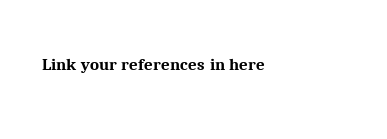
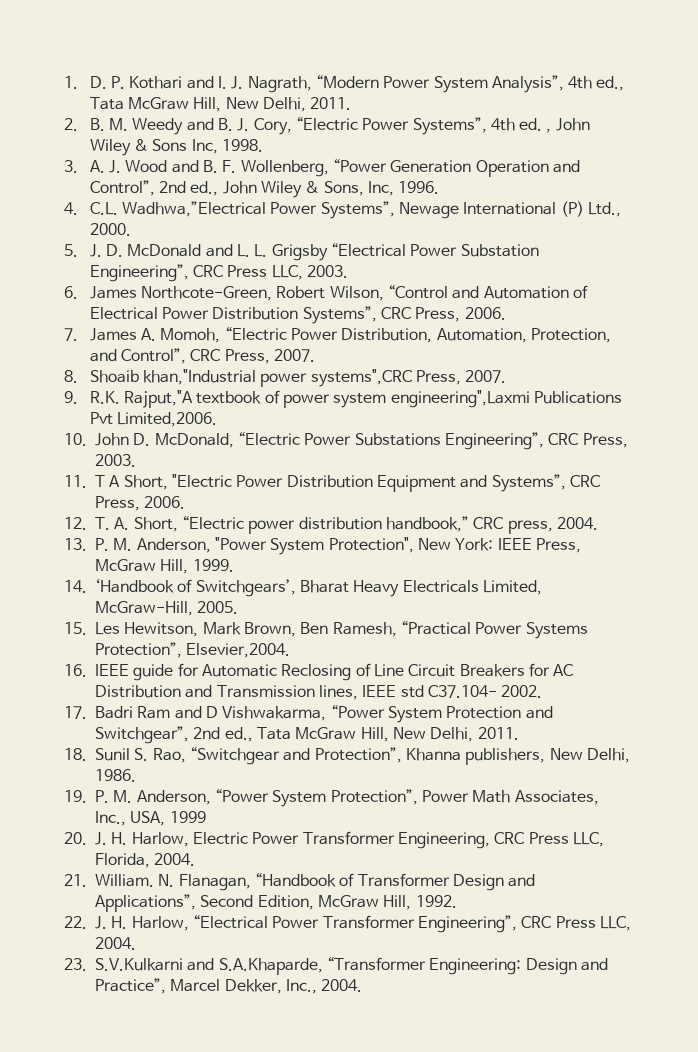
- Link your references in here
+ 1. D. P. Kothari and I. J. Nagrath, “Modern Power System Analysis”, 4th ed., Tata McGraw Hill, New Delhi, 2011.
+ 2. B. M. Weedy and B. J. Cory, “Electric Power Systems”, 4th ed. , John Wiley & Sons Inc, 1998.
+ 3. A. J. Wood and B. F. Wollenberg, “Power Generation Operation and Control”, 2nd ed., John Wiley & Sons, Inc, 1996.
+ 4. C.L. Wadhwa,”Electrical Power Systems”, Newage International (P) Ltd., 2000.
+ 5. J. D. McDonald and L. L. Grigsby “Electrical Power Substation Engineering”, CRC Press LLC, 2003.
+ 6. James Northcote-Green, Robert Wilson, “Control and Automation of Electrical Power Distribution Systems”, CRC Press, 2006.
+ 7. James A. Momoh, “Electric Power Distribution, Automation, Protection, and Control”, CRC Press, 2007.
+ 8. Shoaib khan,"Industrial power systems",CRC Press, 2007.
+ 9. R.K. Rajput,"A textbook of power system engineering",Laxmi Publications Pvt Limited,2006.
+ 10. John D. McDonald, “Electric Power Substations Engineering”, CRC Press, 2003.
+ 11. T A Short, "Electric Power Distribution Equipment and Systems”, CRC Press, 2006.
+ 12. T. A. Short, “Electric power distribution handbook,” CRC press, 2004.
+ 13. P. M. Anderson, "Power System Protection", New York: IEEE Press, McGraw Hill, 1999.
+ 14. ‘Handbook of Switchgears’, Bharat Heavy Electricals Limited, McGraw-Hill, 2005.
+ 15. Les Hewitson, Mark Brown, Ben Ramesh, “Practical Power Systems Protection”, Elsevier,2004.
+ 16. IEEE guide for Automatic Reclosing of Line Circuit Breakers for AC Distribution and Transmission lines, IEEE std C37.104- 2002.
+ 17. Badri Ram and D Vishwakarma, “Power System Protection and Switchgear”, 2nd ed., Tata McGraw Hill, New Delhi, 2011.
+ 18. Sunil S. Rao, “Switchgear and Protection”, Khanna publishers, New Delhi, 1986.
+ 19. P. M. Anderson, “Power System Protection”, Power Math Associates, Inc., USA, 1999
+ 20. J. H. Harlow, Electric Power Transformer Engineering, CRC Press LLC, Florida, 2004.
+ 21. William. N. Flanagan, “Handbook of Transformer Design and Applications”, Second Edition, McGraw Hill, 1992.
+ 22. J. H. Harlow, “Electrical Power Transformer Engineering”, CRC Press LLC, 2004.
+ 23. S.V.Kulkarni and S.A.Khaparde, “Transformer Engineering: Design and Practice”, Marcel Dekker, Inc., 2004.

